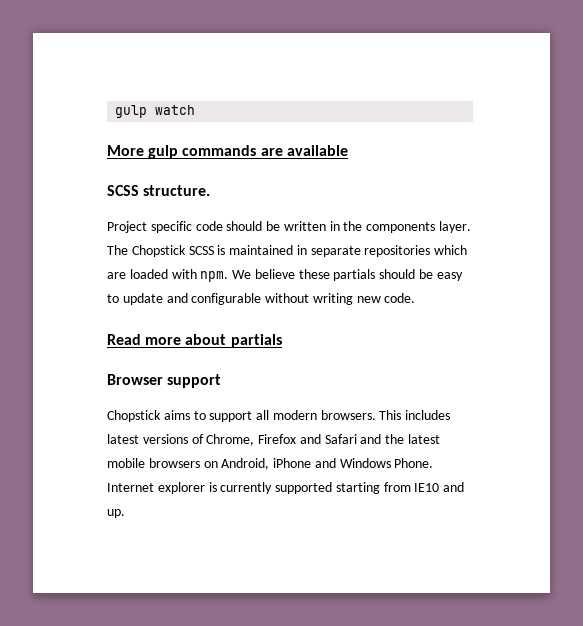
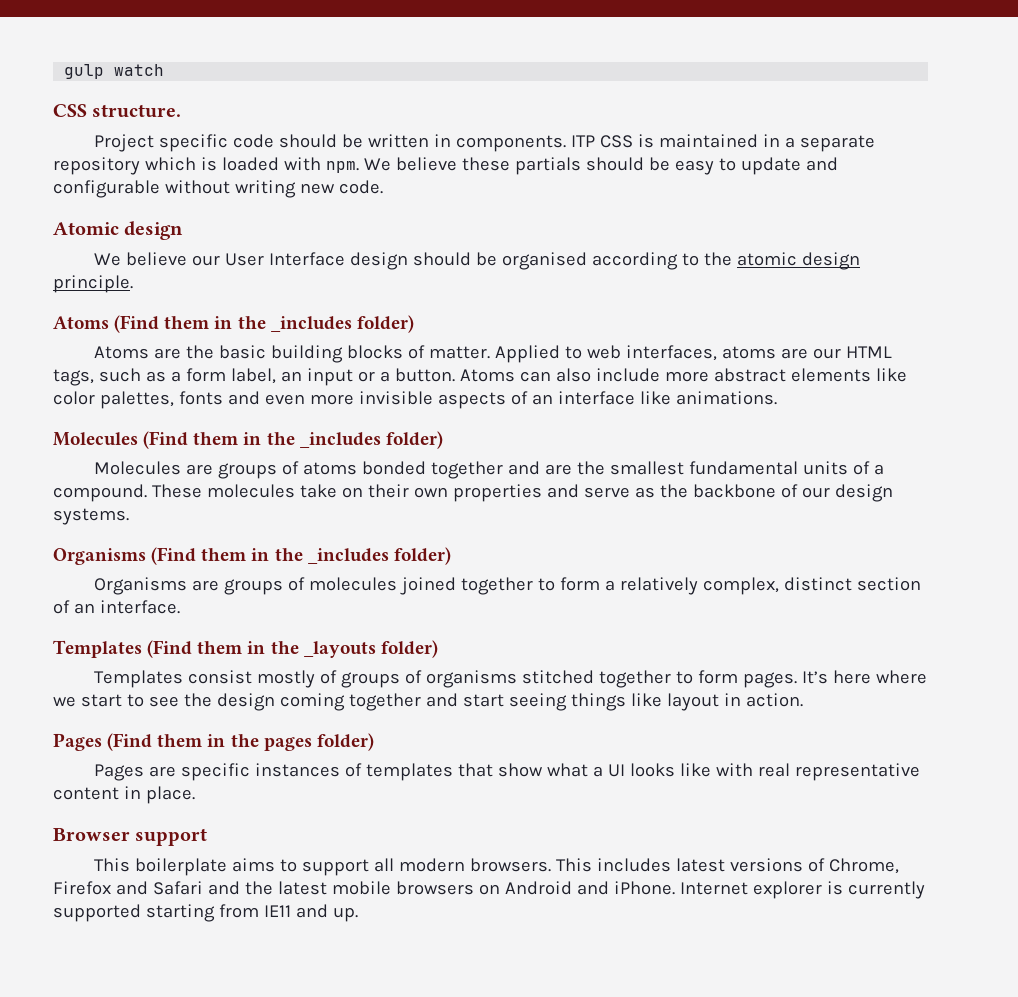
- More gulp commands are available
- SCSS structure.
+ CSS structure.
- Project specific code should be written in the components layer. The Chopstick SCSS is maintained in separate repositories which are loaded with npm.
+ Project specific code should be written in components. ITP CSS is maintained in a separate repository which is loaded with npm.
- Read more about partials
+ Atomic design
+ We believe our User Interface design should be organised according to the atomic design principle.
+ Atoms (Find them in the _includes folder)
+ Atoms are the basic building blocks of matter. Applied to web interfaces, atoms are our HTML tags, such as a form label, an input or a button. Atoms can also include more abstract elements like color palettes, fonts and even more invisible aspects of an interface like animations.
+ Molecules (Find them in the _includes folder)
+ Molecules are groups of atoms bonded together and are the smallest fundamental units of a compound. These molecules take on their own properties and serve as the backbone of our design systems.
+ Organisms (Find them in the _includes folder)
+ Organisms are groups of molecules joined together to form a relatively complex, distinct section of an interface.
+ Templates (Find them in the _layouts folder)
+ Templates consist mostly of groups of organisms stitched together to form pages. It’s here where we start to see the design coming together and start seeing things like layout in action.
+ Pages (Find them in the pages folder)
+ Pages are specific instances of templates that show what a UI looks like with real representative content in place.
- Chopstick aims to support all modern browsers.
+ This boilerplate aims to support all modern browsers.
- This includes latest versions of Chrome, Firefox and Safari and the latest mobile browsers on Android, iPhone and Windows Phone.
+ This includes latest versions of Chrome, Firefox and Safari and the latest mobile browsers on Android and iPhone.
- Internet explorer is currently supported starting from IE10 and up.
+ Internet explorer is currently supported starting from IE11 and up.

